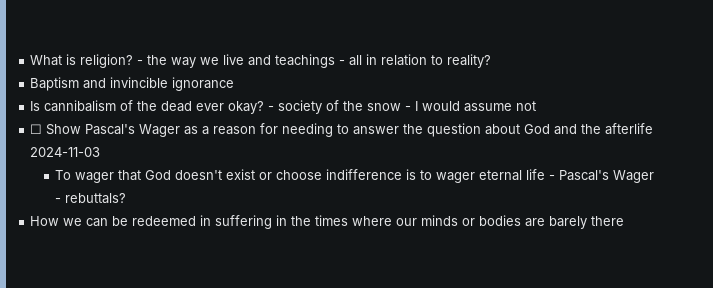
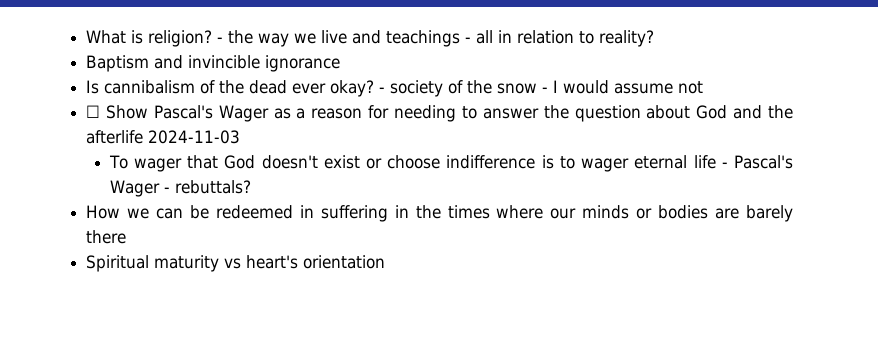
+ Spiritual maturity vs heart's orientation

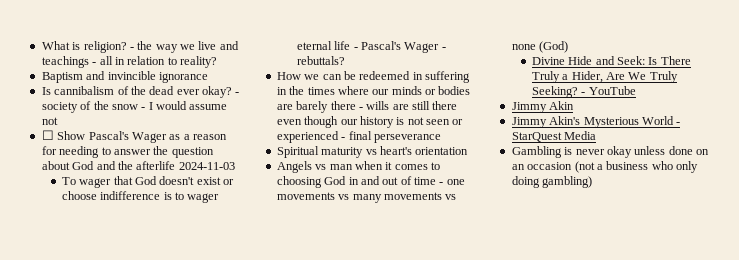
- How we can be redeemed in suffering in the times where our minds or bodies are barely there
+ How we can be redeemed in suffering in the times where our minds or bodies are barely there - wills are still there even though our history is not seen or experienced - final perseverance
+ Angels vs man when it comes to choosing God in and out of time - one movements vs many movements vs none (God)
+ Divine Hide and Seek: Is There Truly a Hider, Are We Truly Seeking? - YouTube
+ Jimmy Akin
+ Jimmy Akin's Mysterious World - StarQuest Media
+ Gambling is never okay unless done on an occasion (not a business who only doing gambling)

